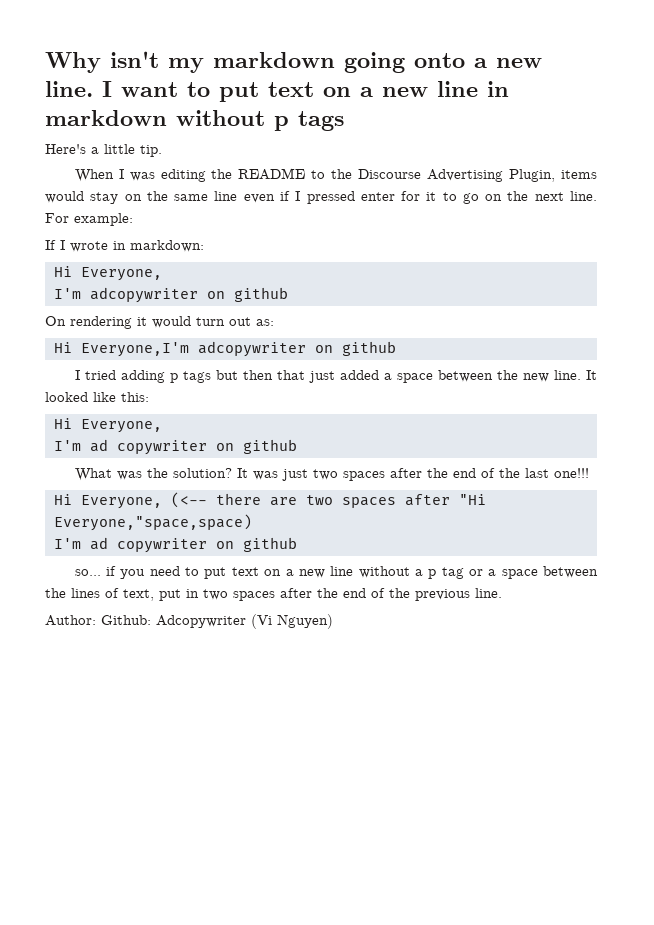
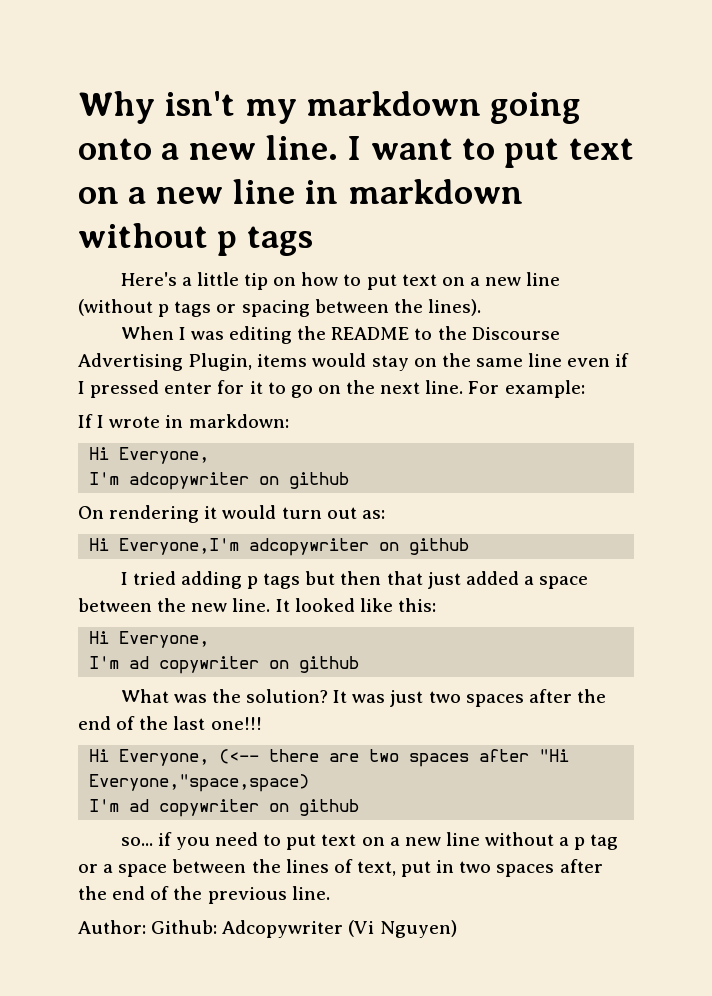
- Here's a little tip.
+ Here's a little tip on how to put text on a new line (without p tags or spacing between the lines).

